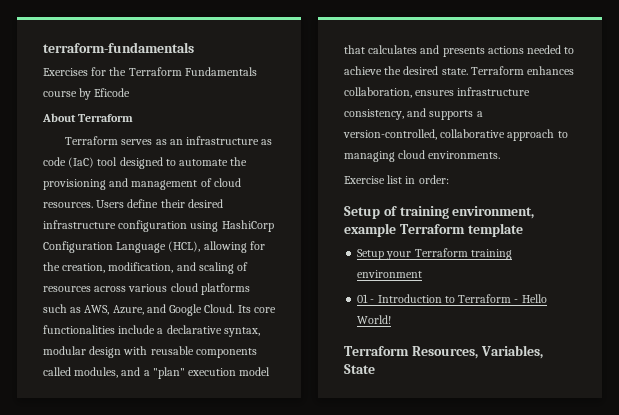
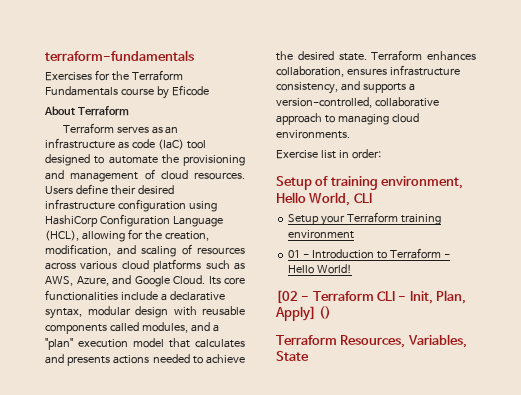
- Setup of training environment, example Terraform template
+ Setup of training environment, Hello World, CLI
+ [02 - Terraform CLI - Init, Plan, Apply] ()

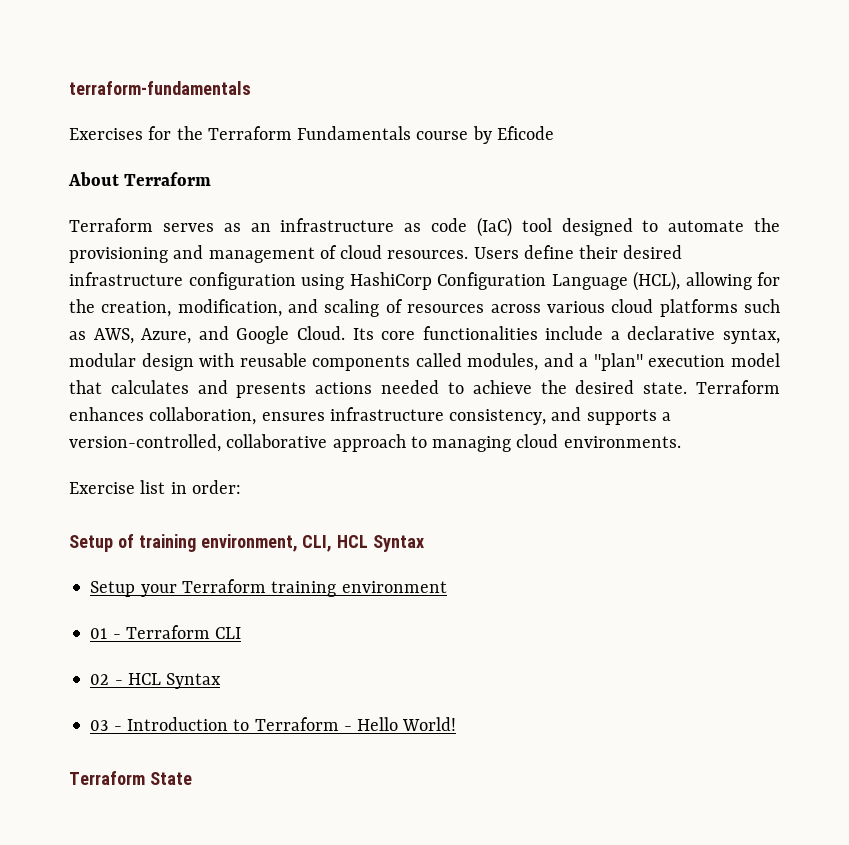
- Setup of training environment, Hello World, CLI
+ Setup of training environment, CLI, HCL Syntax
- 01 - Introduction to Terraform - Hello World!
+ 01 - Terraform CLI
+ 02 - HCL Syntax
+ 03 - Introduction to Terraform - Hello World!
- [02 - Terraform CLI - Init, Plan, Apply] ()
- Terraform Resources, Variables, State
+ Terraform State

